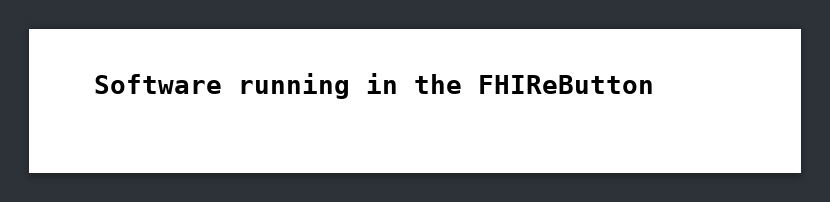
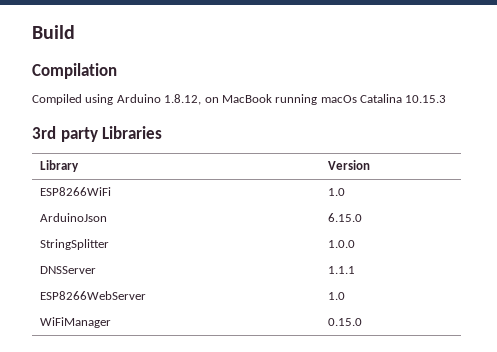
- Software running in the FHIReButton
+ Build
+ Compilation
+ Compiled using Arduino 1.8.12, on MacBook running macOs Catalina 10.15.3
+ 3rd party Libraries
+ Library | Version
+ ESP8266WiFi | 1.0
+ ArduinoJson | 6.15.0
+ StringSplitter | 1.0.0
+ DNSServer | 1.1.1
+ ESP8266WebServer | 1.0
+ WiFiManager | 0.15.0

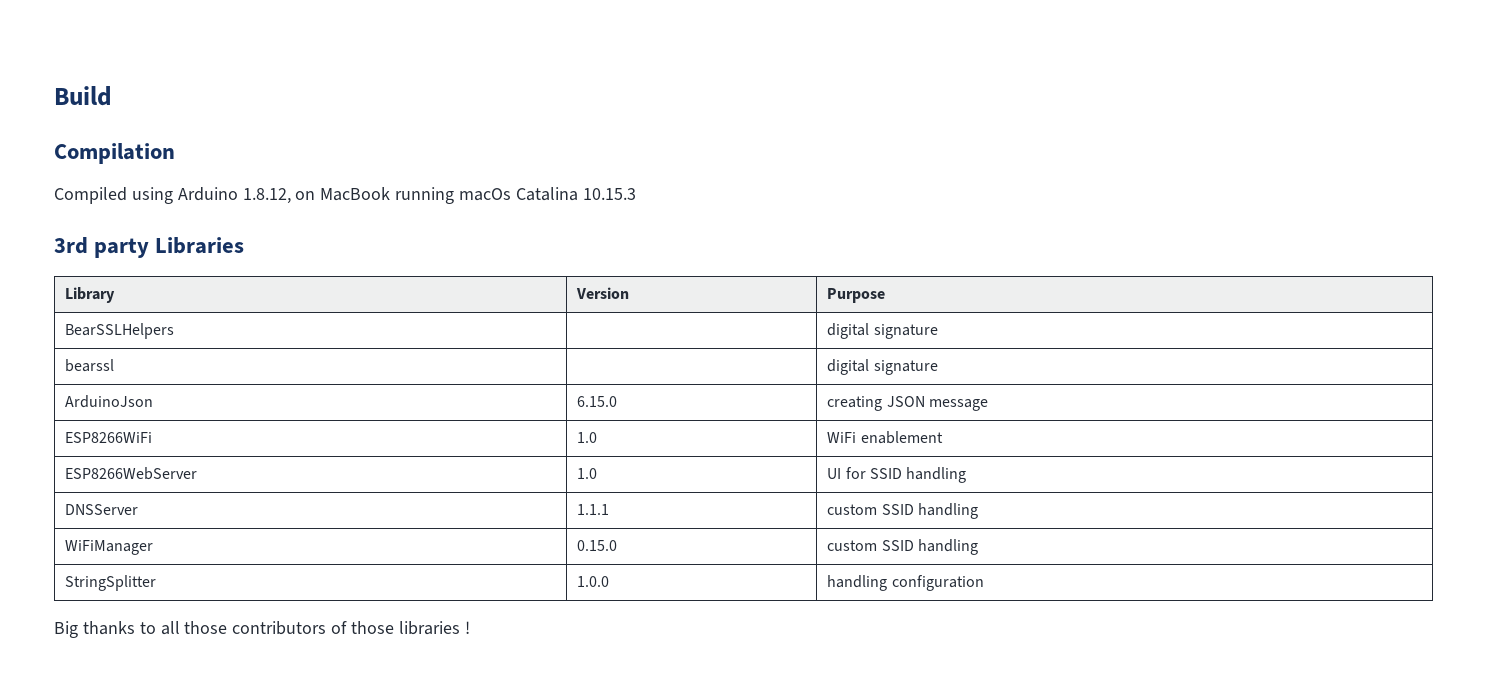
- Library | Version
- ESP8266WiFi | 1.0
- ArduinoJson | 6.15.0
- StringSplitter | 1.0.0
- DNSServer | 1.1.1
- ESP8266WebServer | 1.0
- WiFiManager | 0.15.0
+ Library | Version | Purpose
+ BearSSLHelpers | | digital signature
+ bearssl | | digital signature
+ ArduinoJson | 6.15.0 | creating JSON message
+ ESP8266WiFi | 1.0 | WiFi enablement
+ ESP8266WebServer | 1.0 | UI for SSID handling
+ DNSServer | 1.1.1 | custom SSID handling
+ WiFiManager | 0.15.0 | custom SSID handling
+ StringSplitter | 1.0.0 | handling configuration
+ Big thanks to all those contributors of those libraries !

